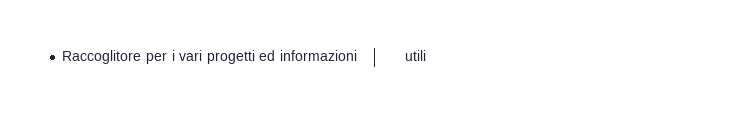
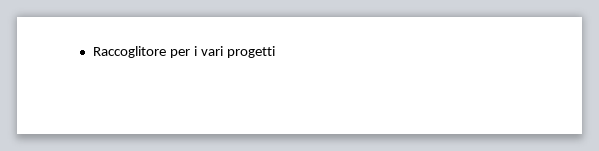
- Raccoglitore per i vari progetti ed informazioni utili
+ Raccoglitore per i vari progetti

